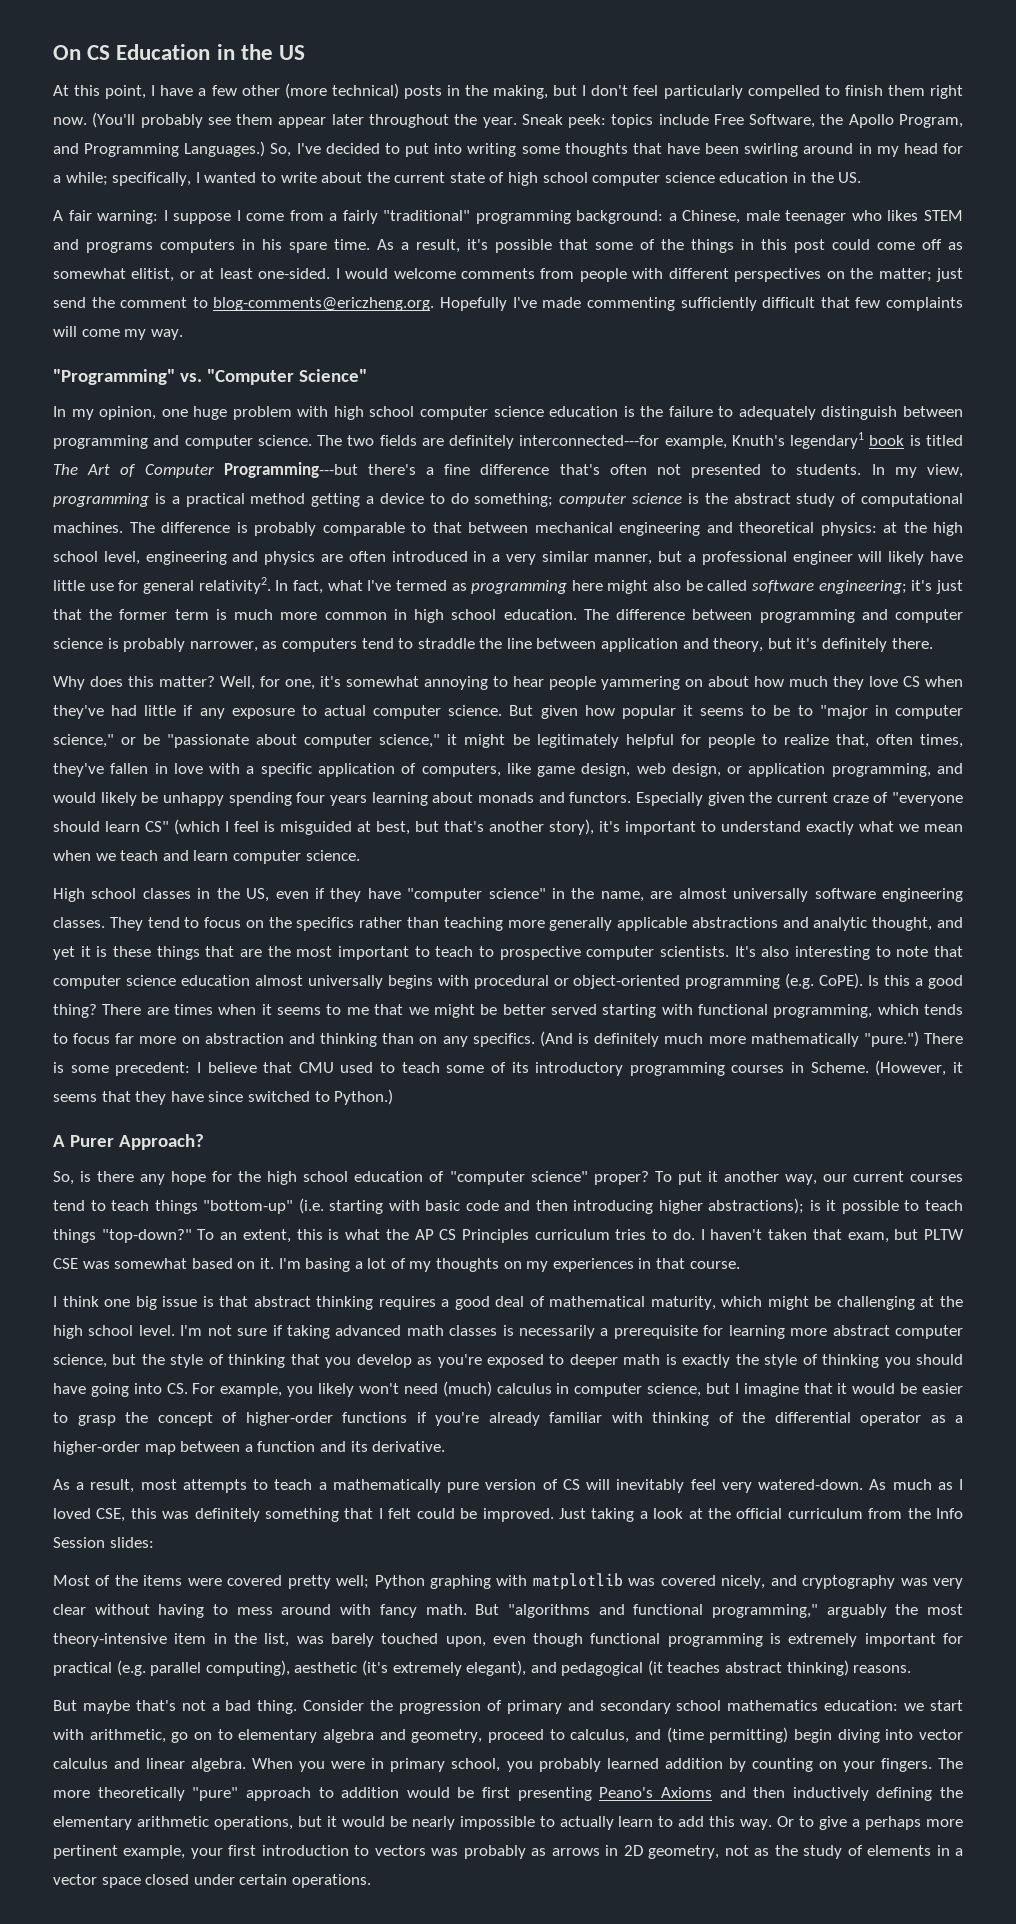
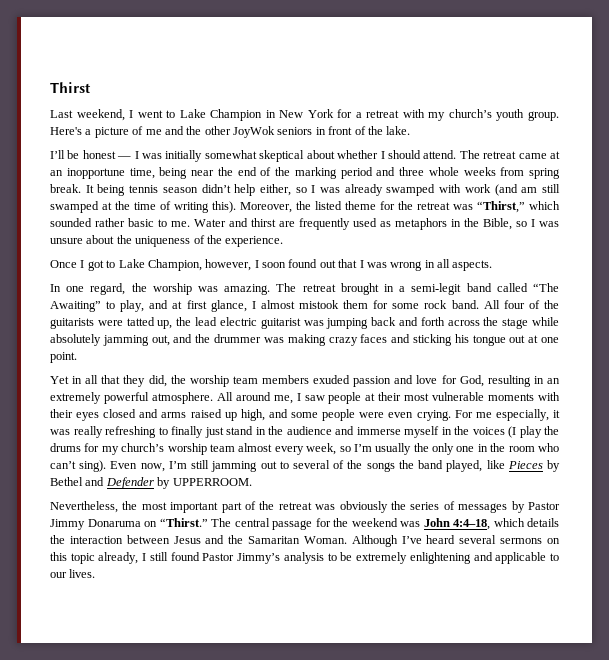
- On CS Education in the US
- At this point, I have a few other (more technical) posts in the making, but I don't feel particularly compelled to finish them right now. (You'll probably see them appear later throughout the year. Sneak peek: topics include Free Software, the Apollo Program, and Programming Languages.) So, I've decided to put into writing some thoughts that have been swirling around in my head for a while; specifically, I wanted to write about the current state of high school computer science education in the US.
- A fair warning: I suppose I come from a fairly "traditional" programming background: a Chinese, male teenager who likes STEM and programs computers in his spare time. As a result, it's possible that some of the things in this post could come off as somewhat elitist, or at least one-sided. I would welcome comments from people with different perspectives on the matter; just send the comment to blog-comments@ericzheng.org. Hopefully I've made commenting sufficiently difficult that few complaints will come my way.
- "Programming" vs. "Computer Science"
- In my opinion, one huge problem with high school computer science education is the failure to adequately distinguish between programming and computer science. The two fields are definitely interconnected---for example, Knuth's legendary1 book is titled The Art of Computer Programming---but there's a fine difference that's often not presented to students. In my view, programming is a practical method getting a device to do something; computer science is the abstract study of computational machines. The difference is probably comparable to that between mechanical engineering and theoretical physics: at the high school level, engineering and physics are often introduced in a very similar manner, but a professional engineer will likely have little use for general relativity2. In fact, what I've termed as programming here might also be called software engineering; it's just that the former term is much more common in high school education. The difference between programming and computer science is probably narrower, as computers tend to straddle the line between application and theory, but it's definitely there.
- Why does this matter? Well, for one, it's somewhat annoying to hear people yammering on about how much they love CS when they've had little if any exposure to actual computer science. But given how popular it seems to be to "major in computer science," or be "passionate about computer science," it might be legitimately helpful for people to realize that, often times, they've fallen in love with a specific application of computers, like game design, web design, or application programming, and would likely be unhappy spending four years learning about monads and functors. Especially given the current craze of "everyone should learn CS" (which I feel is misguided at best, but that's another story), it's important to understand exactly what we mean when we teach and learn computer science.
- High school classes in the US, even if they have "computer science" in the name, are almost universally software engineering classes. They tend to focus on the specifics rather than teaching more generally applicable abstractions and analytic thought, and yet it is these things that are the most important to teach to prospective computer scientists. It's also interesting to note that computer science education almost universally begins with procedural or object-oriented programming (e.g. CoPE). Is this a good thing? There are times when it seems to me that we might be better served starting with functional programming, which tends to focus far more on abstraction and thinking than on any specifics. (And is definitely much more mathematically "pure.") There is some precedent: I believe that CMU used to teach some of its introductory programming courses in Scheme. (However, it seems that they have since switched to Python.)
- A Purer Approach?
- So, is there any hope for the high school education of "computer science" proper? To put it another way, our current courses tend to teach things "bottom-up" (i.e. starting with basic code and then introducing higher abstractions); is it possible to teach things "top-down?" To an extent, this is what the AP CS Principles curriculum tries to do. I haven't taken that exam, but PLTW CSE was somewhat based on it. I'm basing a lot of my thoughts on my experiences in that course.
- I think one big issue is that abstract thinking requires a good deal of mathematical maturity, which might be challenging at the high school level. I'm not sure if taking advanced math classes is necessarily a prerequisite for learning more abstract computer science, but the style of thinking that you develop as you're exposed to deeper math is exactly the style of thinking you should have going into CS. For example, you likely won't need (much) calculus in computer science, but I imagine that it would be easier to grasp the concept of higher-order functions if you're already familiar with thinking of the differential operator as a higher-order map between a function and its derivative.
- As a result, most attempts to teach a mathematically pure version of CS will inevitably feel very watered-down. As much as I loved CSE, this was definitely something that I felt could be improved. Just taking a look at the official curriculum from the Info Session slides:
- Most of the items were covered pretty well; Python graphing with matplotlib was covered nicely, and cryptography was very clear without having to mess around with fancy math. But "algorithms and functional programming," arguably the most theory-intensive item in the list, was barely touched upon, even though functional programming is extremely important for practical (e.g. parallel computing), aesthetic (it's extremely elegant), and pedagogical (it teaches abstract thinking) reasons.
- But maybe that's not a bad thing. Consider the progression of primary and secondary school mathematics education: we start with arithmetic, go on to elementary algebra and geometry, proceed to calculus, and (time permitting) begin diving into vector calculus and linear algebra. When you were in primary school, you probably learned addition by counting on your fingers. The more theoretically "pure" approach to addition would be first presenting Peano's Axioms and then inductively defining the elementary arithmetic operations, but it would be nearly impossible to actually learn to add this way. Or to give a perhaps more pertinent example, your first introduction to vectors was probably as arrows in 2D geometry, not as the study of elements in a vector space closed under certain operations.
+ Thirst
+ Last weekend, I went to Lake Champion in New York for a retreat with my church’s youth group. Here's a picture of me and the other JoyWok seniors in front of the lake.
+ I’ll be honest — I was initially somewhat skeptical about whether I should attend. The retreat came at an inopportune time, being near the end of the marking period and three whole weeks from spring break. It being tennis season didn’t help either, so I was already swamped with work (and am still swamped at the time of writing this). Moreover, the listed theme for the retreat was “Thirst,” which sounded rather basic to me. Water and thirst are frequently used as metaphors in the Bible, so I was unsure about the uniqueness of the experience.
+ Once I got to Lake Champion, however, I soon found out that I was wrong in all aspects.
+ In one regard, the worship was amazing. The retreat brought in a semi-legit band called “The Awaiting” to play, and at first glance, I almost mistook them for some rock band. All four of the guitarists were tatted up, the lead electric guitarist was jumping back and forth across the stage while absolutely jamming out, and the drummer was making crazy faces and sticking his tongue out at one point.
+ Yet in all that they did, the worship team members exuded passion and love for God, resulting in an extremely powerful atmosphere. All around me, I saw people at their most vulnerable moments with their eyes closed and arms raised up high, and some people were even crying. For me especially, it was really refreshing to finally just stand in the audience and immerse myself in the voices (I play the drums for my church’s worship team almost every week, so I’m usually the only one in the room who can’t sing). Even now, I’m still jamming out to several of the songs the band played, like Pieces by Bethel and Defender by UPPERROOM.
+ Nevertheless, the most important part of the retreat was obviously the series of messages by Pastor Jimmy Donaruma on “Thirst.” The central passage for the weekend was John 4:4–18, which details the interaction between Jesus and the Samaritan Woman. Although I’ve heard several sermons on this topic already, I still found Pastor Jimmy’s analysis to be extremely enlightening and applicable to our lives.

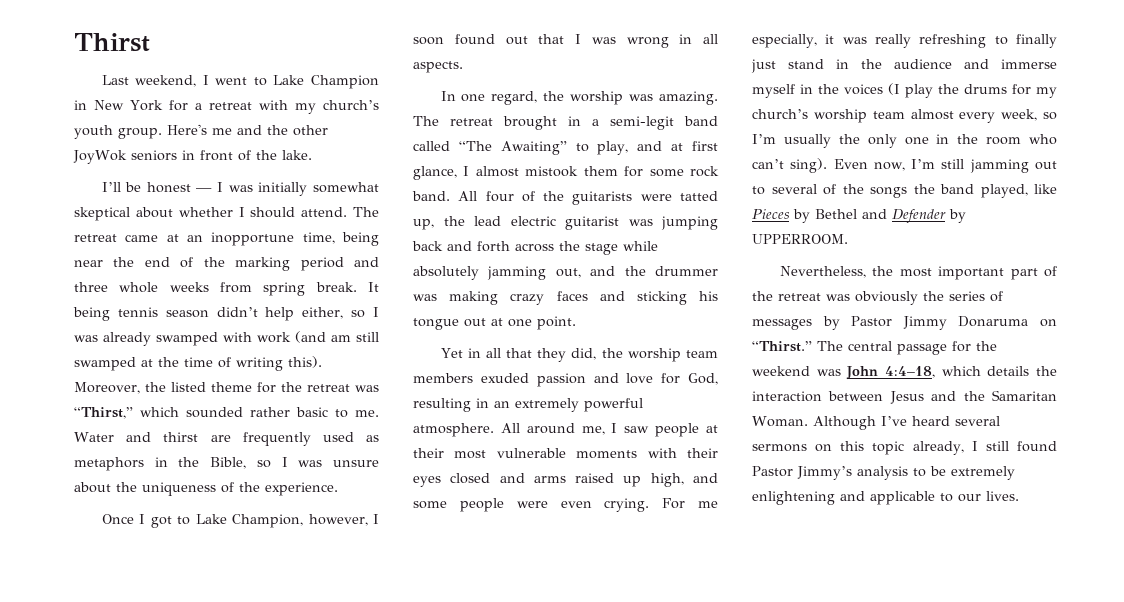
- Here's a picture of me and the other JoyWok seniors in front of the lake.
+ Here's me and the other JoyWok seniors in front of the lake.

